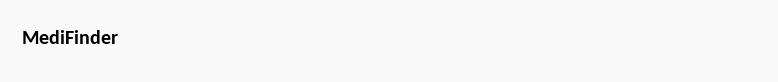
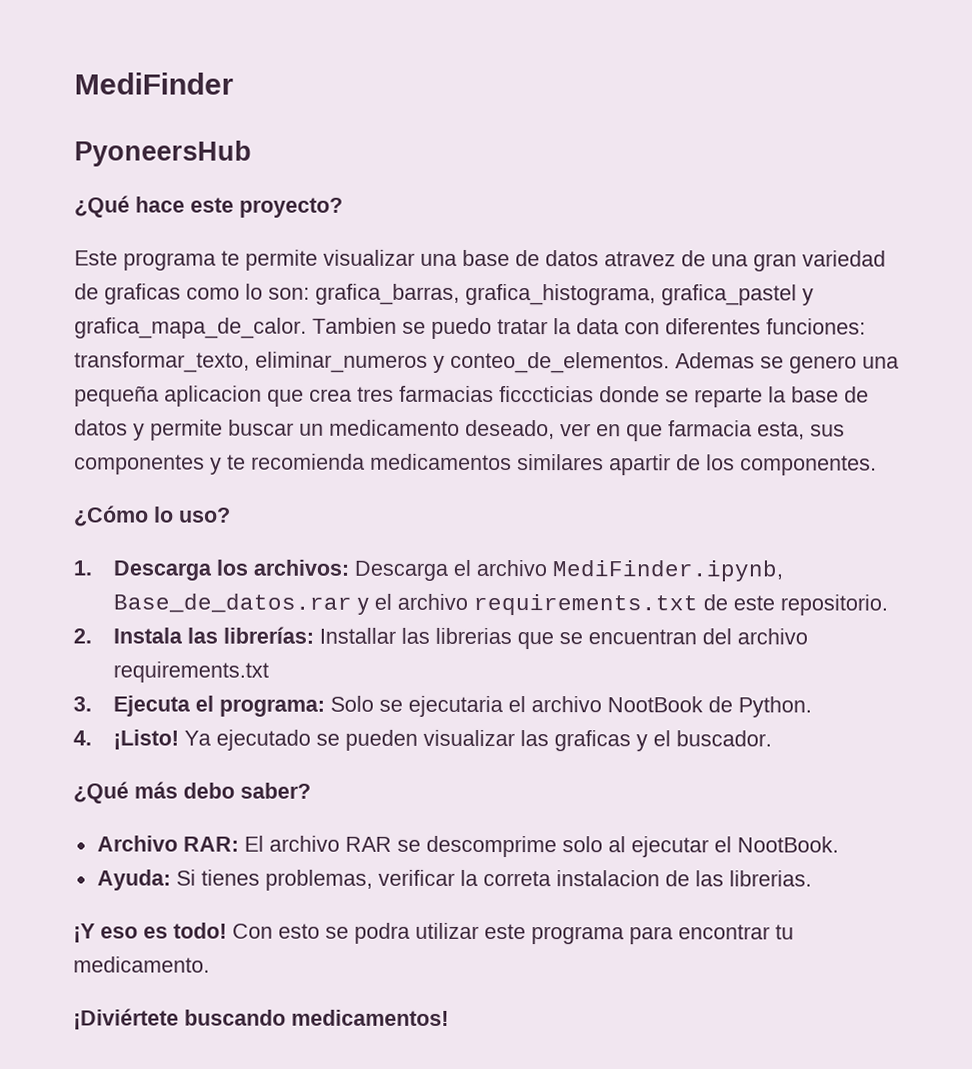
+ PyoneersHub
+ ¿Qué hace este proyecto?
+ Este programa te permite visualizar una base de datos atravez de una gran variedad de graficas como lo son: grafica_barras, grafica_histograma, grafica_pastel y grafica_mapa_de_calor. Tambien se puedo tratar la data con diferentes funciones: transformar_texto, eliminar_numeros y conteo_de_elementos. Ademas se genero una pequeña aplicacion que crea tres farmacias ficccticias donde se reparte la base de datos y permite buscar un medicamento deseado, ver en que farmacia esta, sus componentes y te recomienda medicamentos similares apartir de los componentes.
+ ¿Cómo lo uso?
+ 1. Descarga los archivos: Descarga el archivo MediFinder.ipynb, Base_de_datos.rar y el archivo requirements.txt de este repositorio.
+ 2. Instala las librerías: Installar las librerias que se encuentran del archivo requirements.txt
+ 3. Ejecuta el programa: Solo se ejecutaria el archivo NootBook de Python.
+ 4. ¡Listo! Ya ejecutado se pueden visualizar las graficas y el buscador.
+ ¿Qué más debo saber?
+ Archivo RAR: El archivo RAR se descomprime solo al ejecutar el NootBook.
+ Ayuda: Si tienes problemas, verificar la correta instalacion de las librerias.
+ ¡Y eso es todo! Con esto se podra utilizar este programa para encontrar tu medicamento.
+ ¡Diviértete buscando medicamentos!

